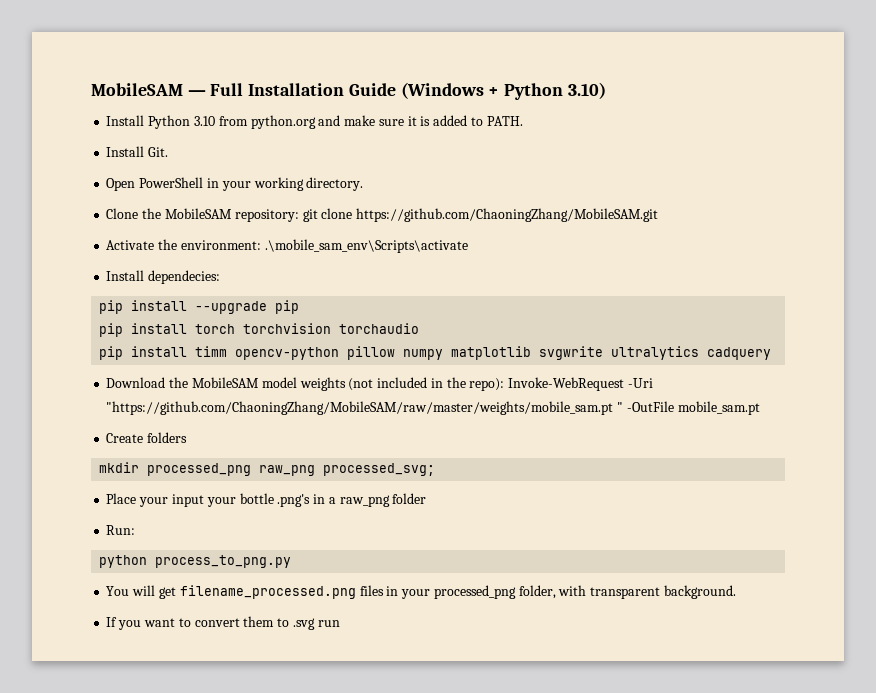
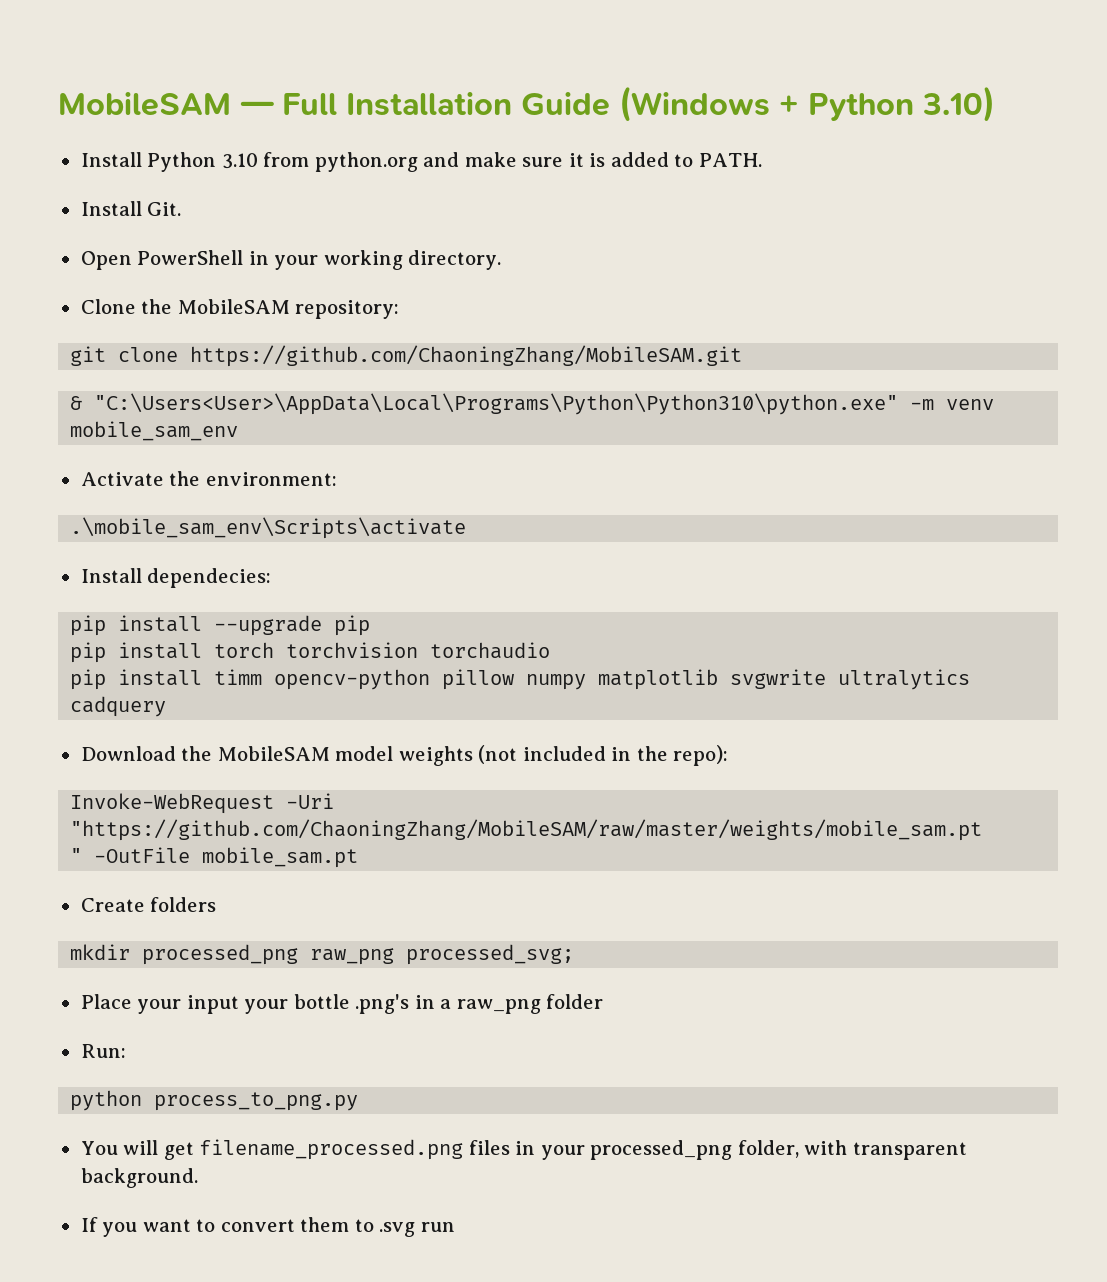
- Clone the MobileSAM repository: git clone https://github.com/ChaoningZhang/MobileSAM.git
+ Clone the MobileSAM repository:
+ git clone https://github.com/ChaoningZhang/MobileSAM.git
+ & "C:\Users<User>\AppData\Local\Programs\Python\Python310\python.exe" -m venv mobile_sam_env
- Activate the environment: .\mobile_sam_env\Scripts\activate
+ Activate the environment:
+ .\mobile_sam_env\Scripts\activate
- Download the MobileSAM model weights (not included in the repo): Invoke-WebRequest -Uri "https://github.com/ChaoningZhang/MobileSAM/raw/master/weights/mobile_sam.pt " -OutFile mobile_sam.pt
+ Download the MobileSAM model weights (not included in the repo):
+ Invoke-WebRequest -Uri "https://github.com/ChaoningZhang/MobileSAM/raw/master/weights/mobile_sam.pt
+ " -OutFile mobile_sam.pt

